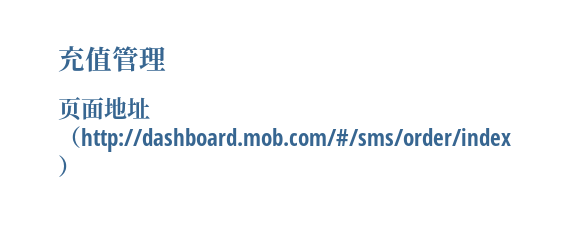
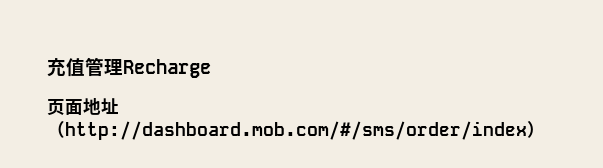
- 充值管理
+ 充值管理Recharge

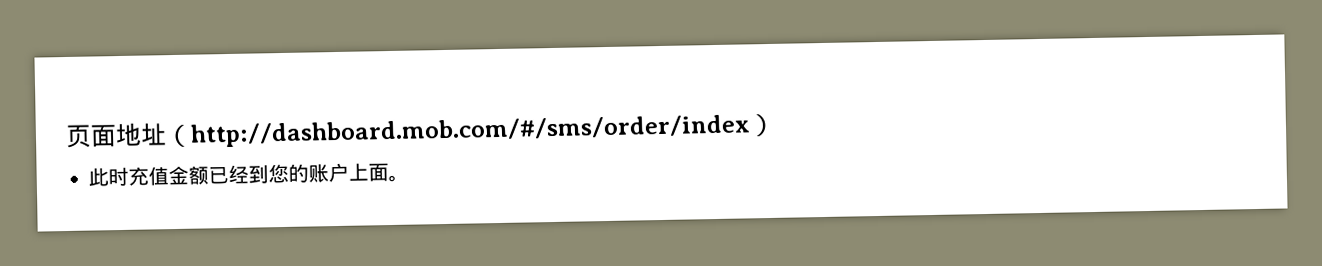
- 充值管理Recharge
+ 此时充值金额已经到您的账户上面。

